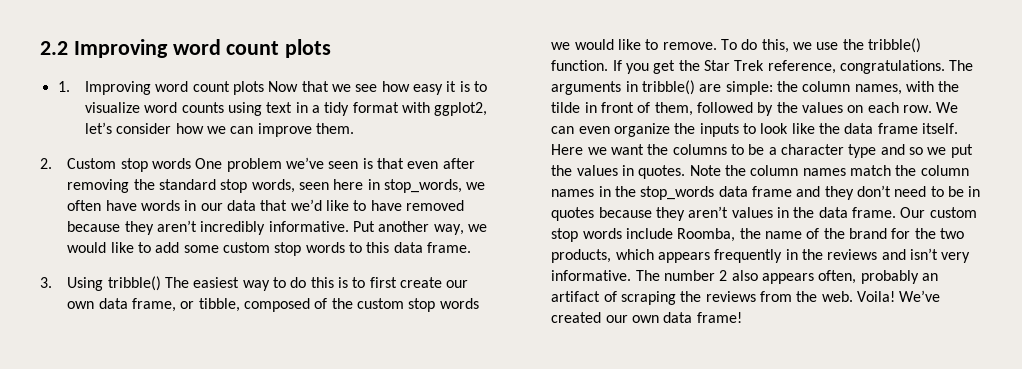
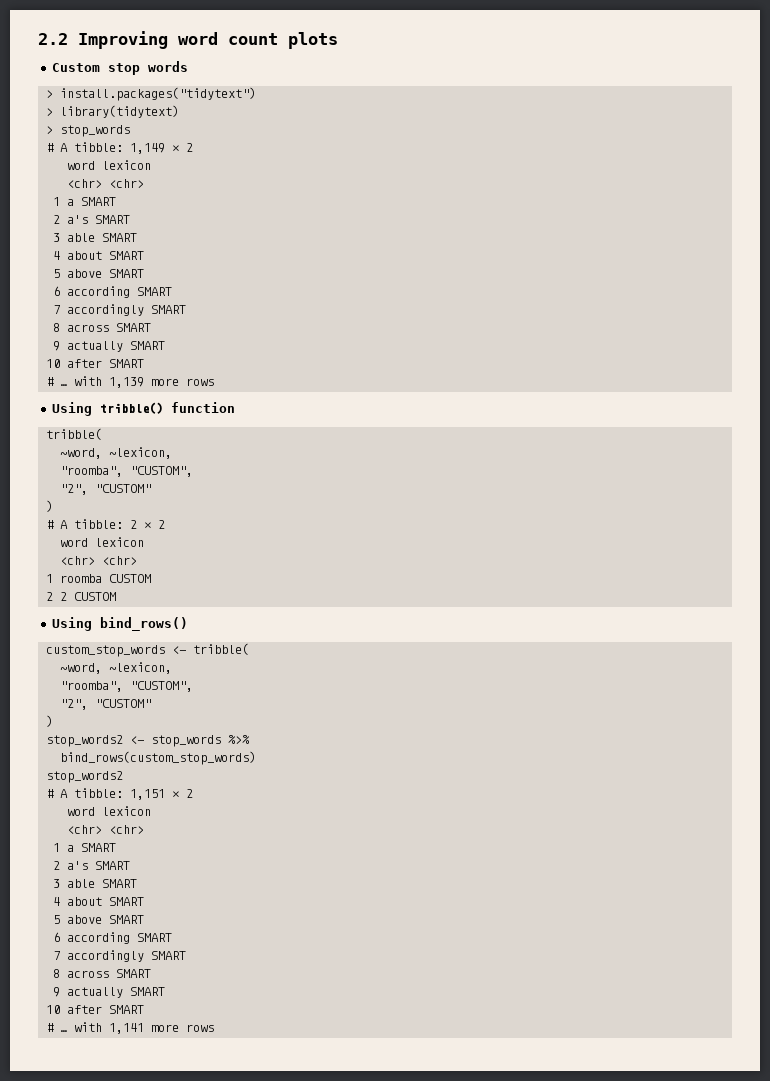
- 1. Improving word count plots Now that we see how easy it is to visualize word counts using text in a tidy format with ggplot2, let’s consider how we can improve them.
- 2. Custom stop words One problem we’ve seen is that even after removing the standard stop words, seen here in stop_words, we often have words in our data that we’d like to have removed because they aren’t incredibly informative. Put another way, we would like to add some custom stop words to this data frame.
- 3. Using tribble() The easiest way to do this is to first create our own data frame, or tibble, composed of the custom stop words we would like to remove. To do this, we use the tribble() function. If you get the Star Trek reference, congratulations. The arguments in tribble() are simple: the column names, with the tilde in front of them, followed by the values on each row. We can even organize the inputs to look like the data frame itself. Here we want the columns to be a character type and so we put the values in quotes. Note the column names match the column names in the stop_words data frame and they don’t need to be in quotes because they aren’t values in the data frame. Our custom stop words include Roomba, the name of the brand for the two products, which appears frequently in the reviews and isn’t very informative. The number 2 also appears often, probably an artifact of scraping the reviews from the web. Voila! We’ve created our own data frame!
+ Custom stop words
+ > install.packages("tidytext")
+ > library(tidytext)
+ > stop_words
+ # A tibble: 1,149 × 2
+ word lexicon
+ <chr> <chr>
+ 1 a SMART
+ 2 a's SMART
+ 3 able SMART
+ 4 about SMART
+ 5 above SMART
+ 6 according SMART
+ 7 accordingly SMART
+ 8 across SMART
+ 9 actually SMART
+ 10 after SMART
+ # … with 1,139 more rows
+ Using tribble() function
+ tribble(
+ ~word, ~lexicon,
+ "roomba", "CUSTOM",
+ "2", "CUSTOM"
+ )
+ # A tibble: 2 × 2
+ word lexicon
+ <chr> <chr>
+ 1 roomba CUSTOM
+ 2 2 CUSTOM
+ Using bind_rows()
+ custom_stop_words <- tribble(
+ ~word, ~lexicon,
+ "roomba", "CUSTOM",
+ "2", "CUSTOM"
+ )
+ stop_words2 <- stop_words %>%
+ bind_rows(custom_stop_words)
+ stop_words2
+ # A tibble: 1,151 × 2
+ word lexicon
+ <chr> <chr>
+ 1 a SMART
+ 2 a's SMART
+ 3 able SMART
+ 4 about SMART
+ 5 above SMART
+ 6 according SMART
+ 7 accordingly SMART
+ 8 across SMART
+ 9 actually SMART
+ 10 after SMART
+ # … with 1,141 more rows

